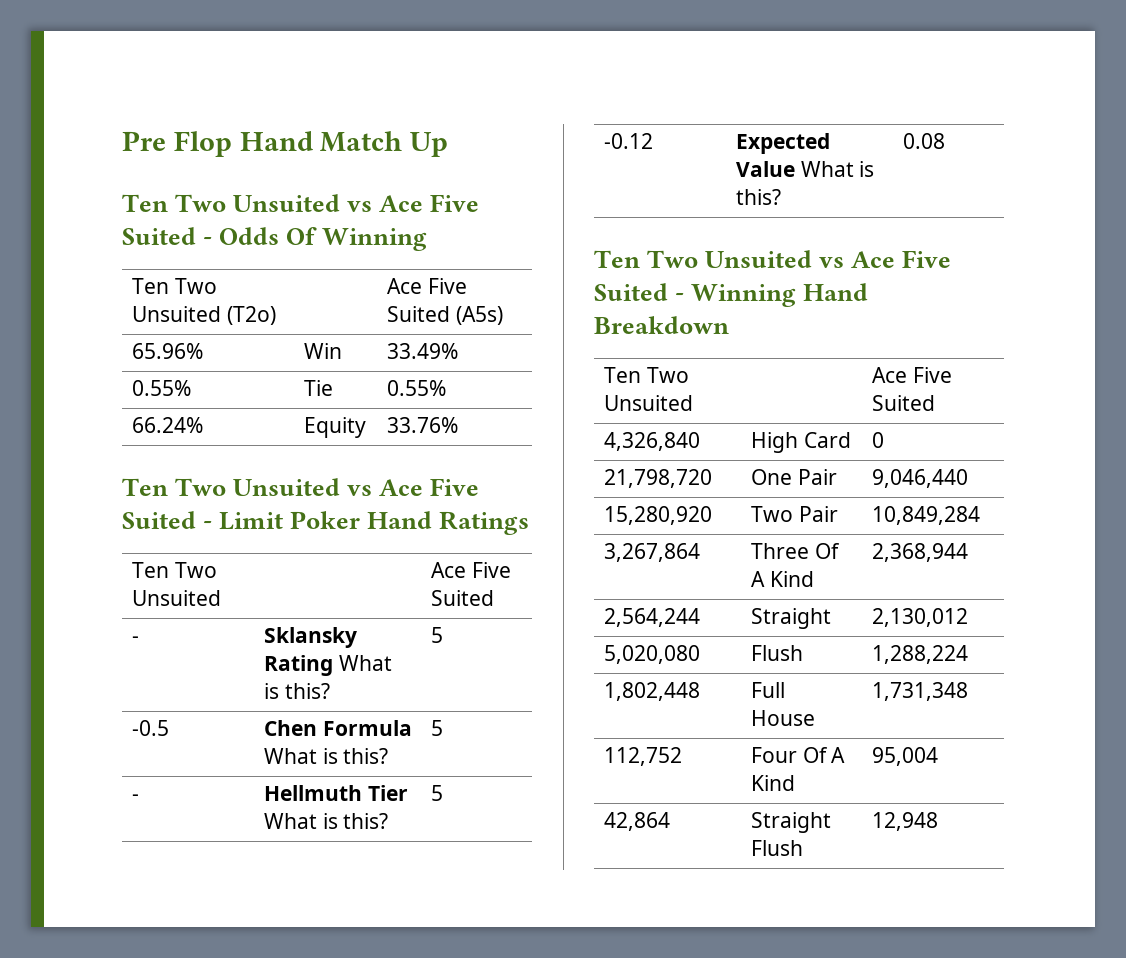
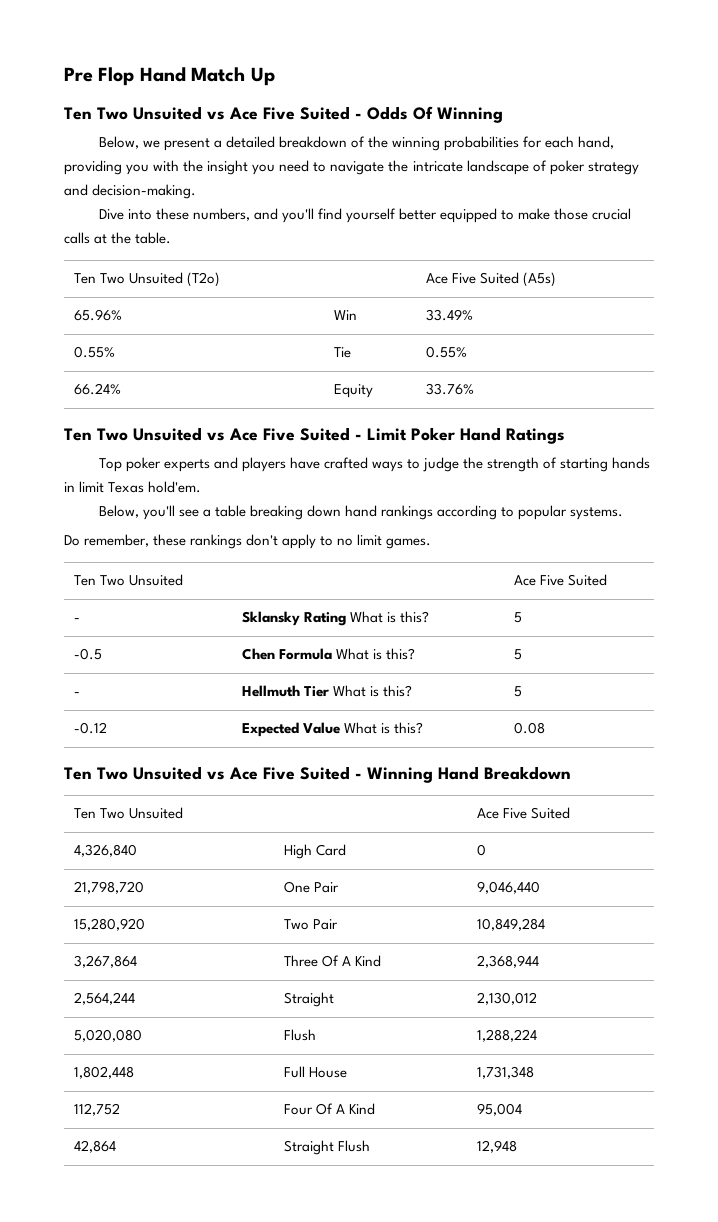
+ Below, we present a detailed breakdown of the winning probabilities for each hand, providing you with the insight you need to navigate the intricate landscape of poker strategy and decision-making.
+ Dive into these numbers, and you'll find yourself better equipped to make those crucial calls at the table.
+ Top poker experts and players have crafted ways to judge the strength of starting hands in limit Texas hold'em.
+ Below, you'll see a table breaking down hand rankings according to popular systems.
+ Do remember, these rankings don't apply to no limit games.

